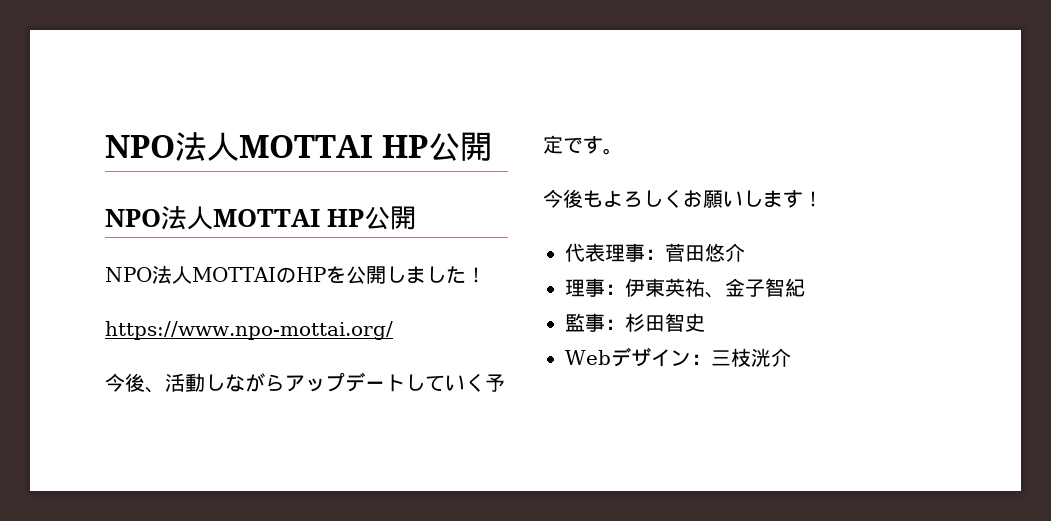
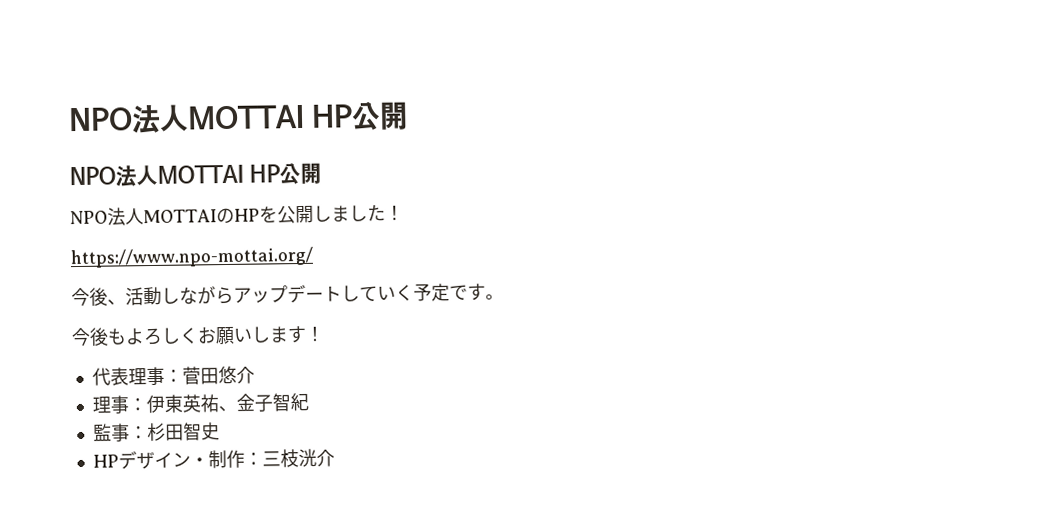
- Webデザイン：三枝洸介
+ HPデザイン・制作：三枝洸介

